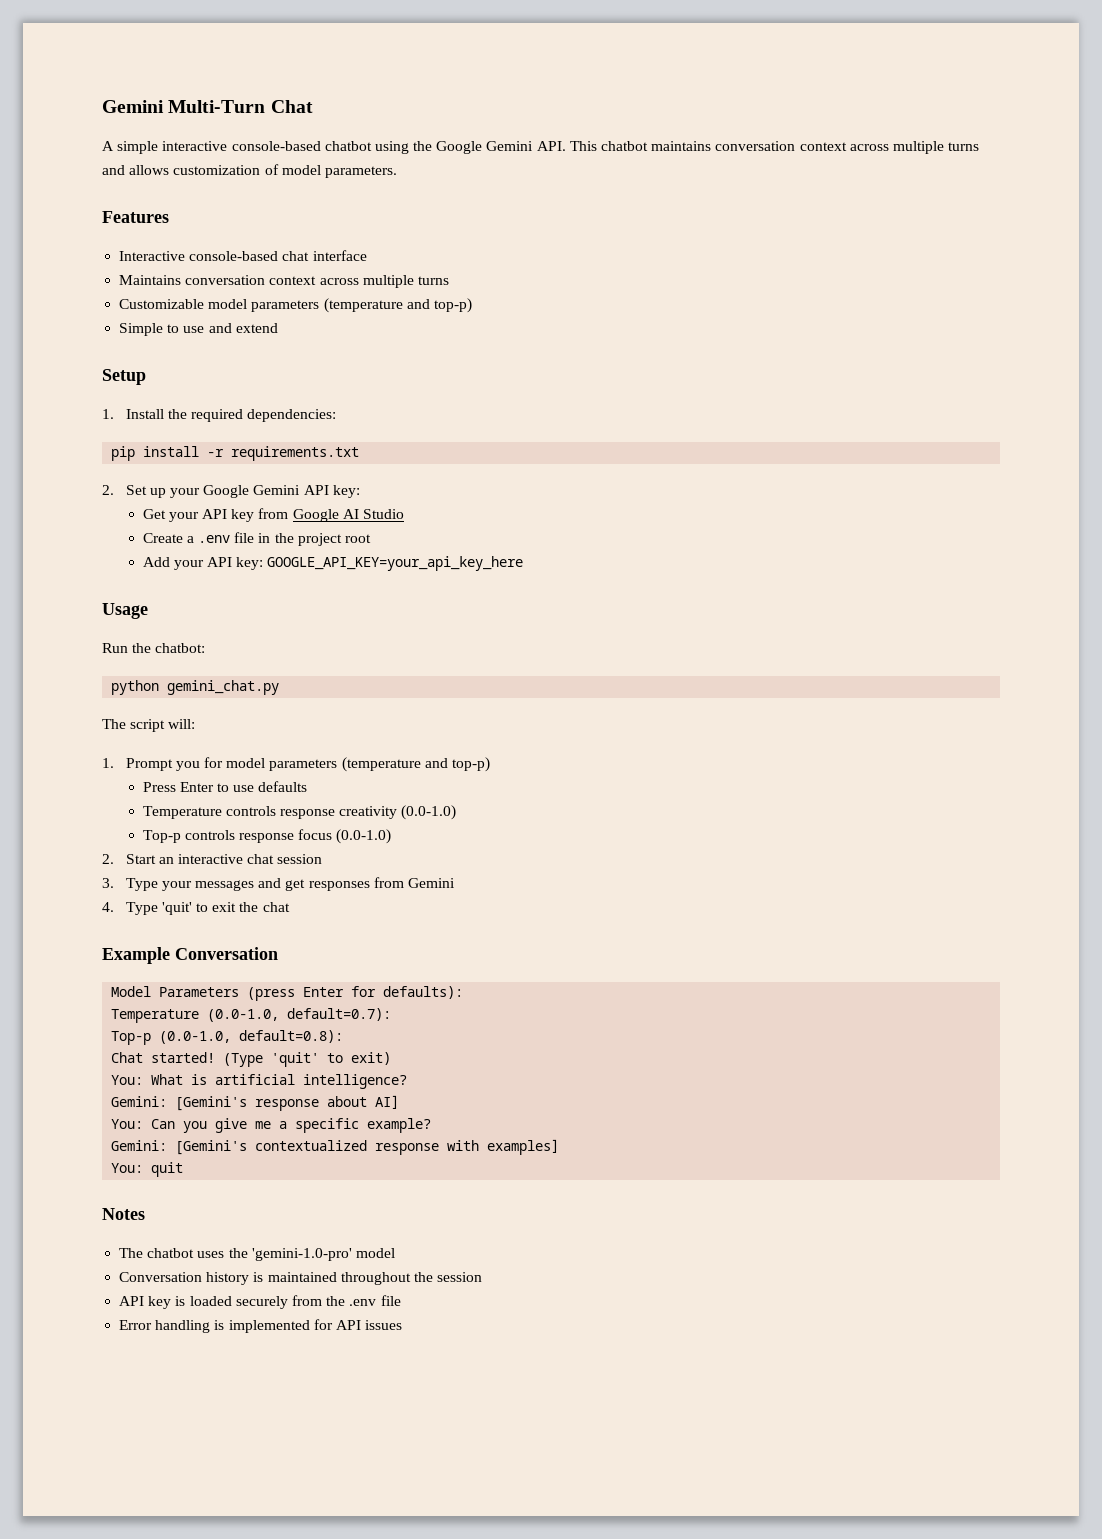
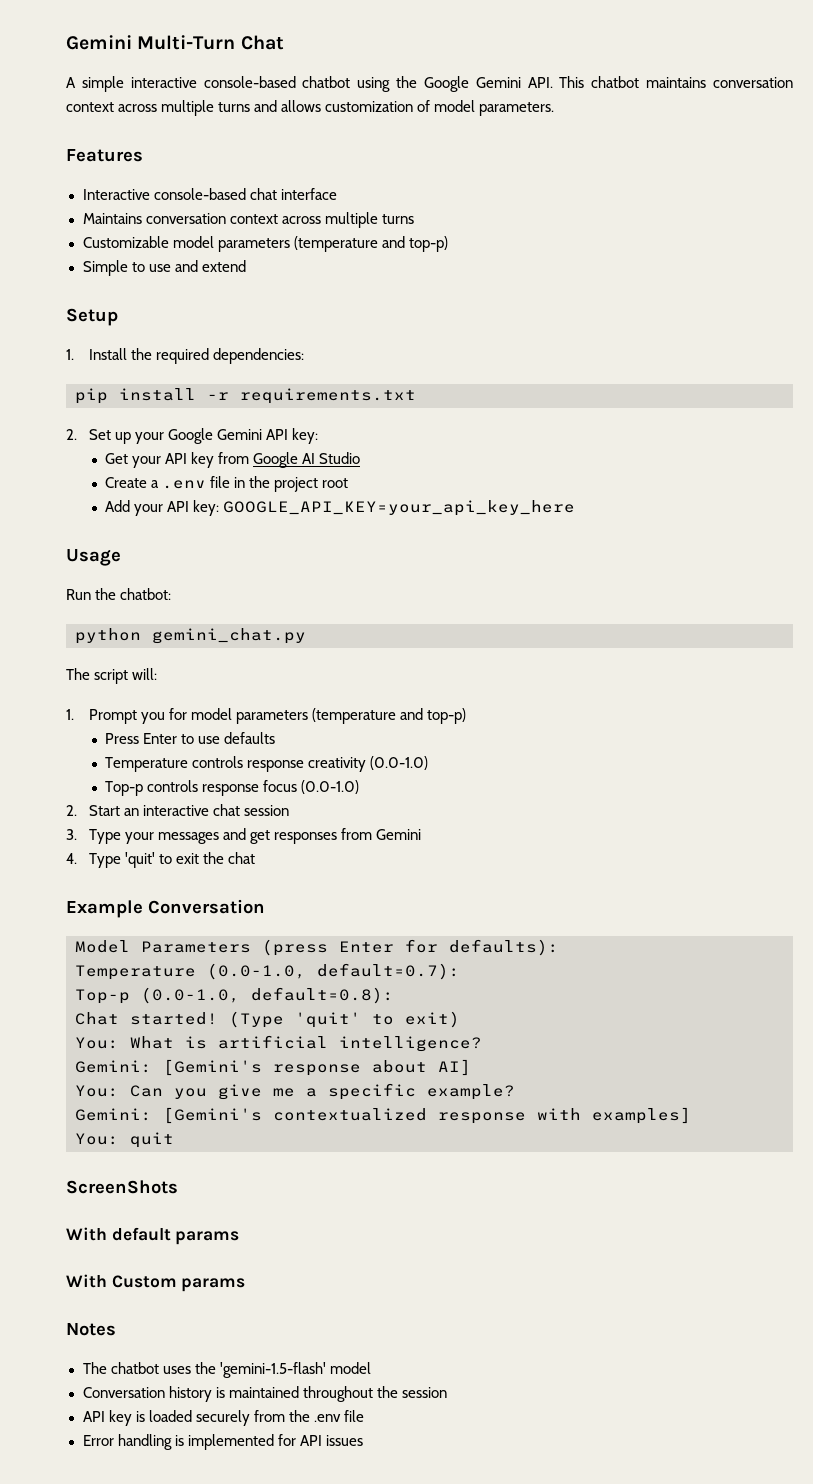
+ ScreenShots
+ With default params
+ With Custom params
- The chatbot uses the 'gemini-1.0-pro' model
+ The chatbot uses the 'gemini-1.5-flash' model

